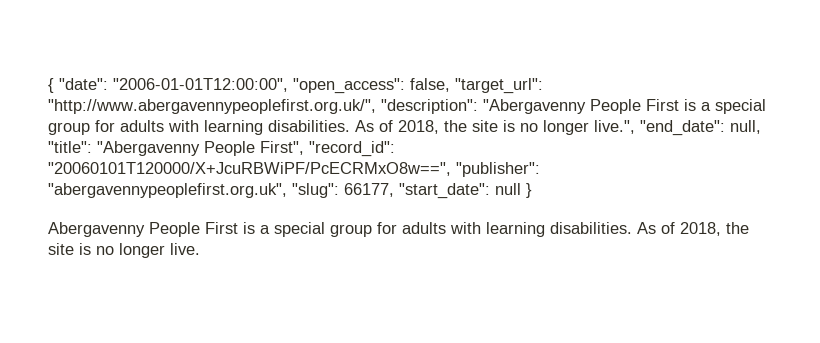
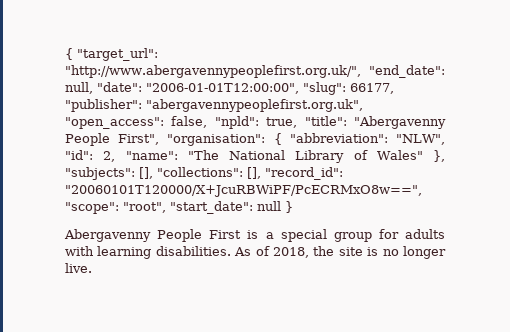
- { "date": "2006-01-01T12:00:00", "open_access": false, "target_url": "http://www.abergavennypeoplefirst.org.uk/", "description": "Abergavenny People First is a special group for adults with learning disabilities. As of 2018, the site is no longer live.", "end_date": null, "title": "Abergavenny People First", "record_id": "20060101T120000/X+JcuRBWiPF/PcECRMxO8w==", "publisher": "abergavennypeoplefirst.org.uk", "slug": 66177, "start_date": null }
+ { "target_url": "http://www.abergavennypeoplefirst.org.uk/", "end_date": null, "date": "2006-01-01T12:00:00", "slug": 66177, "publisher": "abergavennypeoplefirst.org.uk", "open_access": false, "npld": true, "title": "Abergavenny People First", "organisation": { "abbreviation": "NLW", "id": 2, "name": "The National Library of Wales" }, "subjects": [], "collections": [], "record_id": "20060101T120000/X+JcuRBWiPF/PcECRMxO8w==", "scope": "root", "start_date": null }

